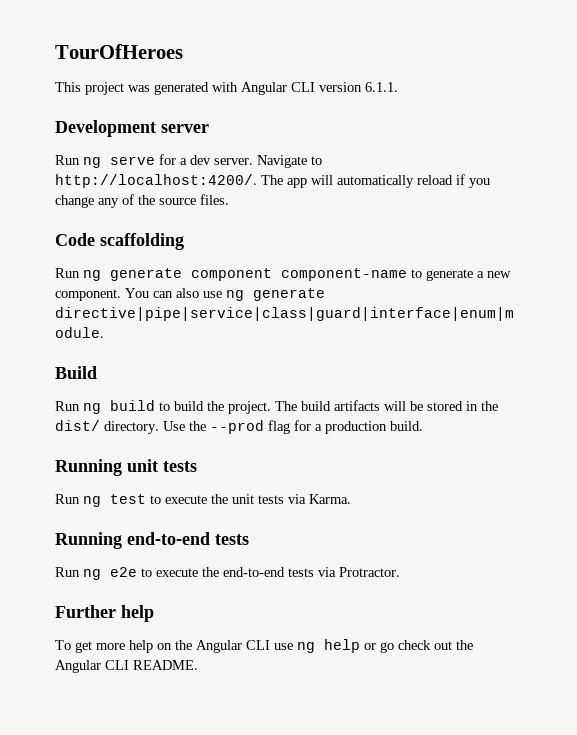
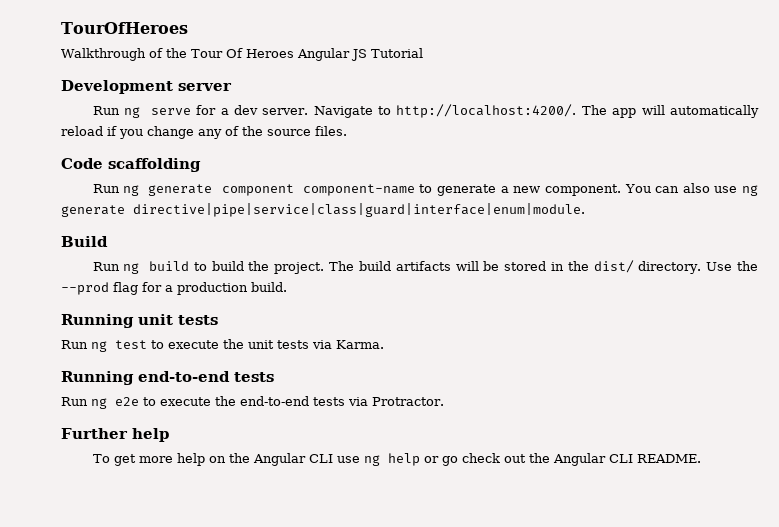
- This project was generated with Angular CLI version 6.1.1.
+ Walkthrough of the Tour Of Heroes Angular JS Tutorial

